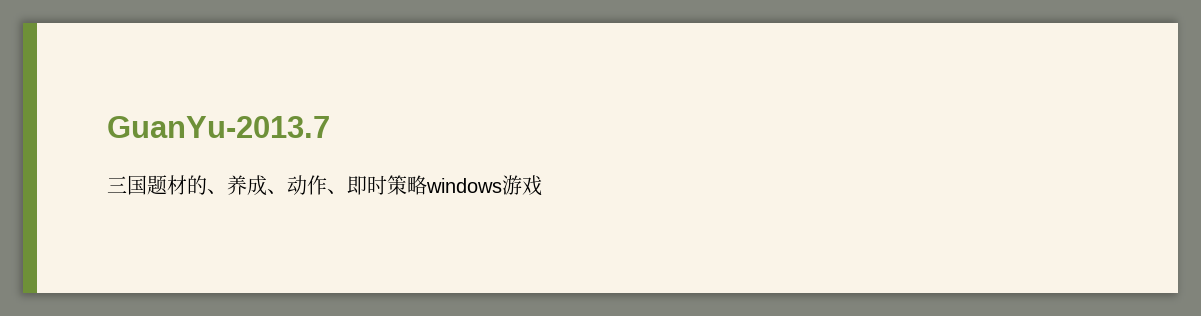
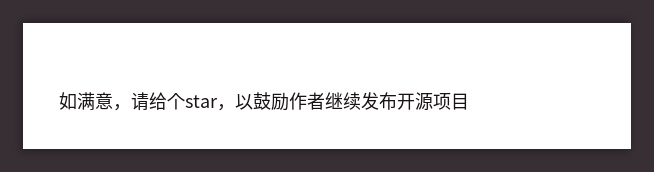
- GuanYu-2013.7
- 三国题材的、养成、动作、即时策略windows游戏
+ 如满意，请给个star，以鼓励作者继续发布开源项目

